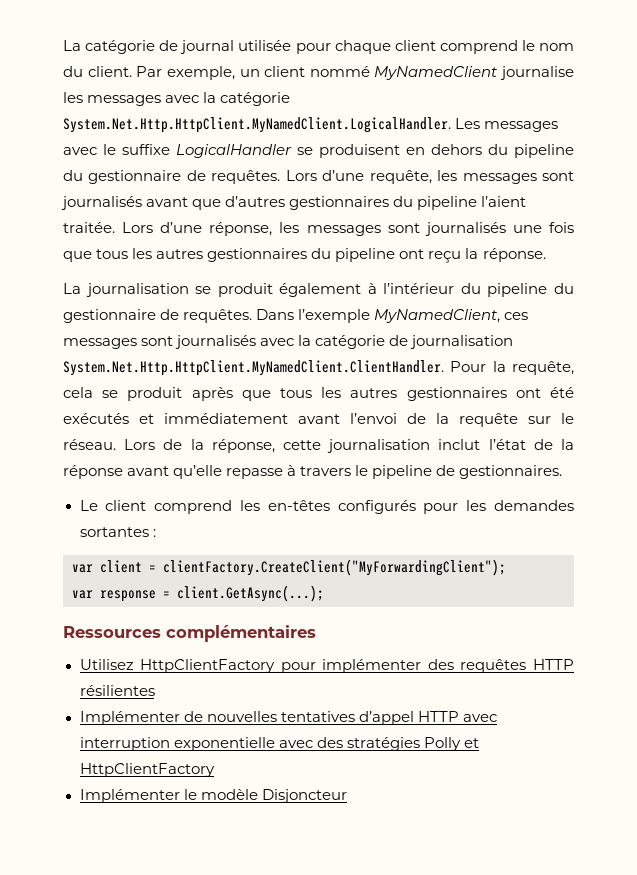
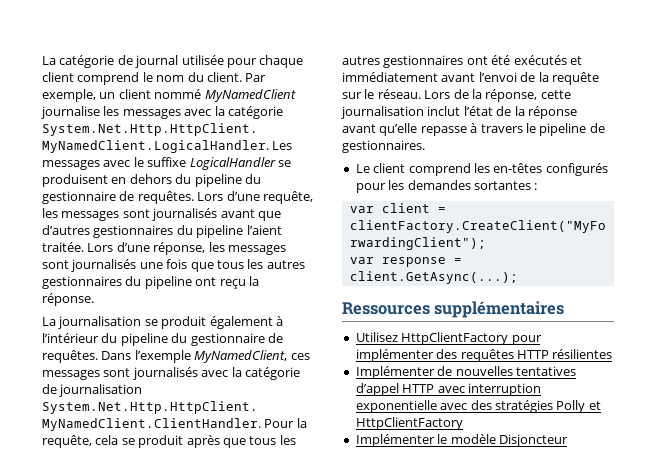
- Ressources complémentaires
+ Ressources supplémentaires

